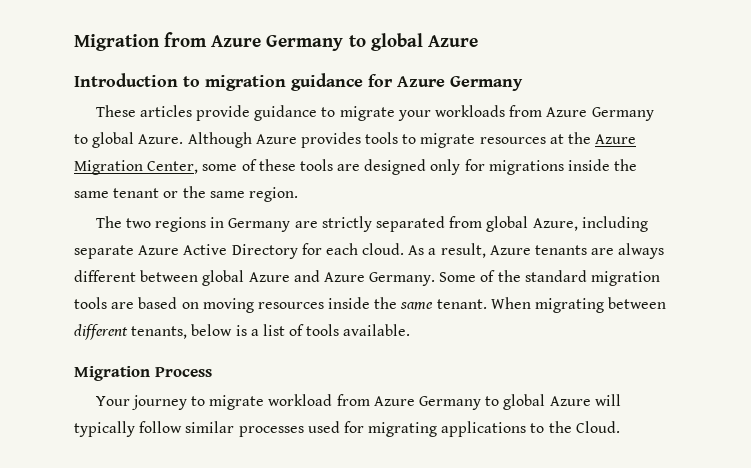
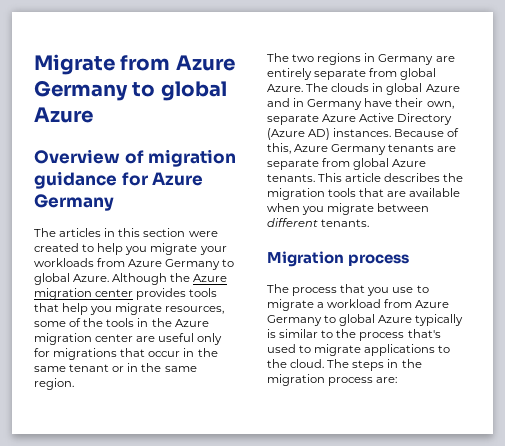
- Migration from Azure Germany to global Azure
+ Migrate from Azure Germany to global Azure
- Introduction to migration guidance for Azure Germany
+ Overview of migration guidance for Azure Germany
- These articles provide guidance to migrate your workloads from Azure Germany to global Azure.
+ The articles in this section were created to help you migrate your workloads from Azure Germany to global Azure.
- Although Azure provides tools to migrate resources at the Azure Migration Center, some of these tools are designed only for migrations inside the same tenant or the same region.
+ Although the Azure migration center provides tools that help you migrate resources, some of the tools in the Azure migration center are useful only for migrations that occur in the same tenant or in the same region.
- The two regions in Germany are strictly separated from global Azure, including separate Azure Active Directory for each cloud. As a result, Azure tenants are always different between global Azure and Azure Germany. Some of the standard migration tools are based on moving resources inside the same tenant. When migrating between different tenants, below is a list of tools available.
- Migration Process
- Your journey to migrate workload from Azure Germany to global Azure will typically follow similar processes used for migrating applications to the Cloud.
+ The two regions in Germany are entirely separate from global Azure. The clouds in global Azure and in Germany have their own, separate Azure Active Directory (Azure AD) instances. Because of this, Azure Germany tenants are separate from global Azure tenants. This article describes the migration tools that are available when you migrate between different tenants.
+ Migration process
+ The process that you use to migrate a workload from Azure Germany to global Azure typically is similar to the process that's used to migrate applications to the cloud. The steps in the migration process are:

